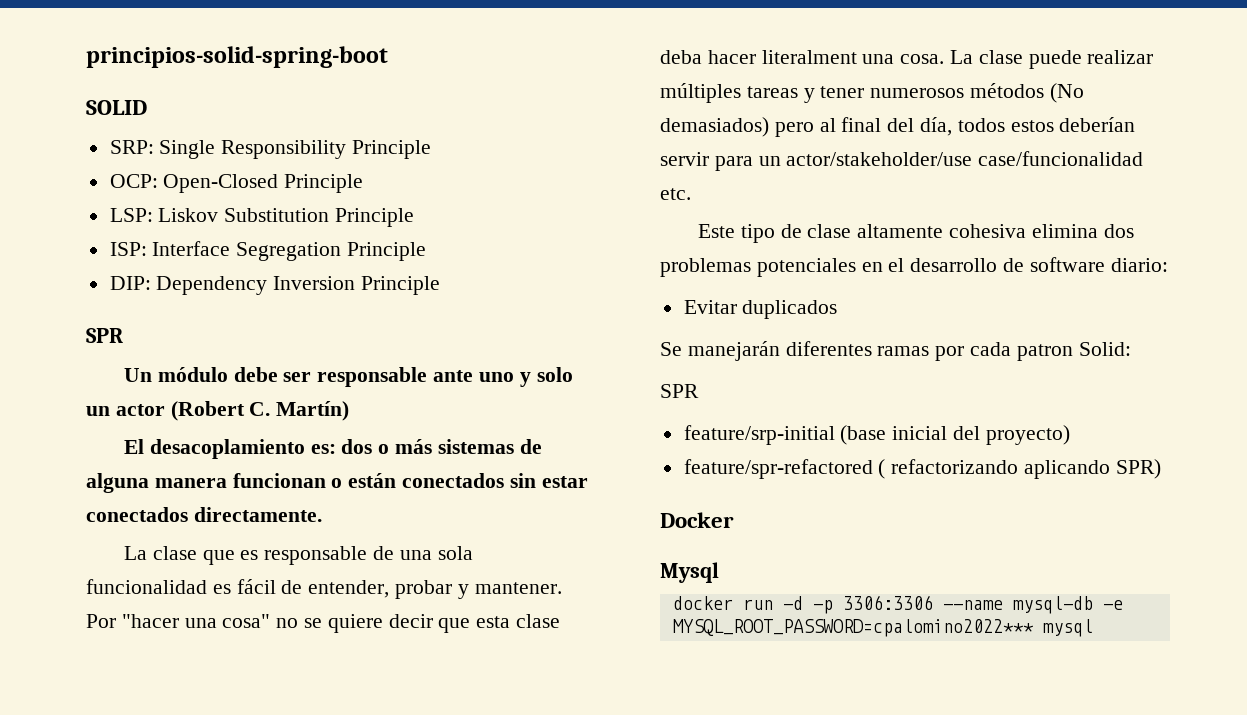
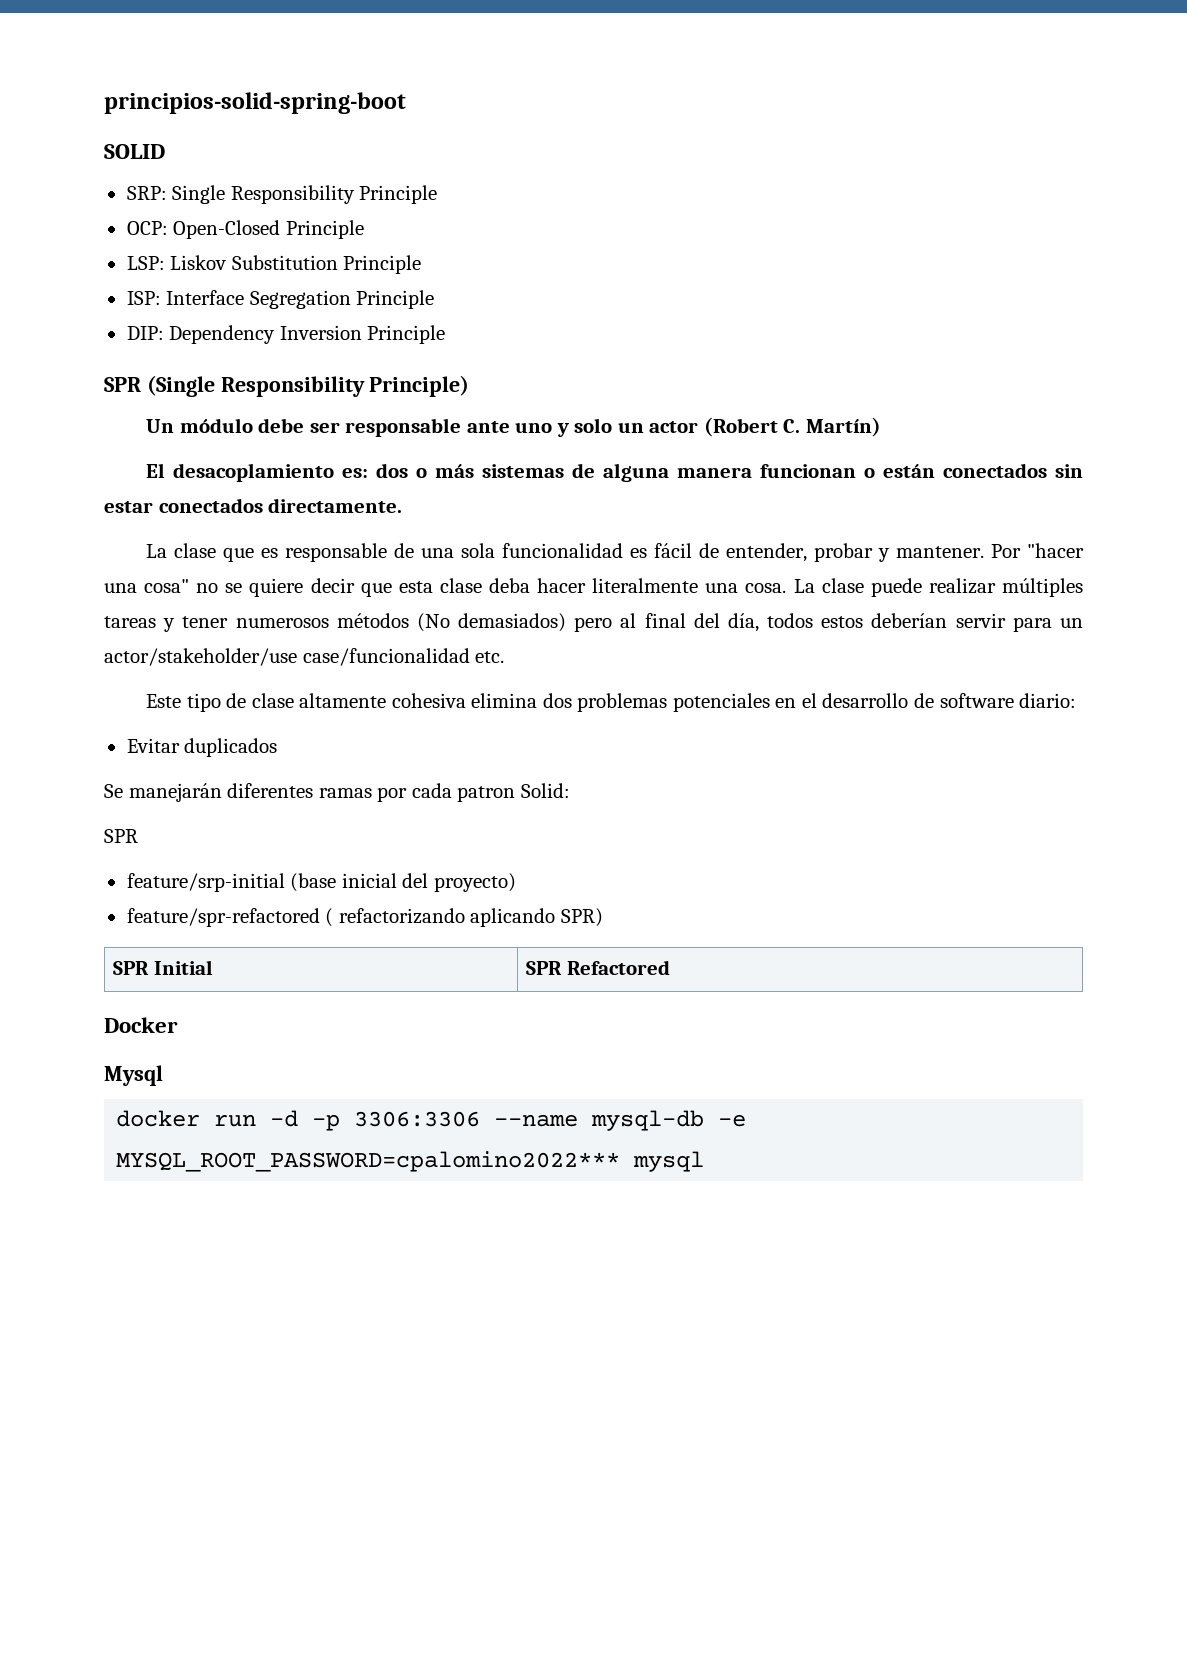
  DIP: Dependency Inversion Principle
- SPR
+ SPR (Single Responsibility Principle)
- Por "hacer una cosa" no se quiere decir que esta clase deba hacer literalment una cosa.
+ Por "hacer una cosa" no se quiere decir que esta clase deba hacer literalmente una cosa.
+ SPR Initial | SPR Refactored

